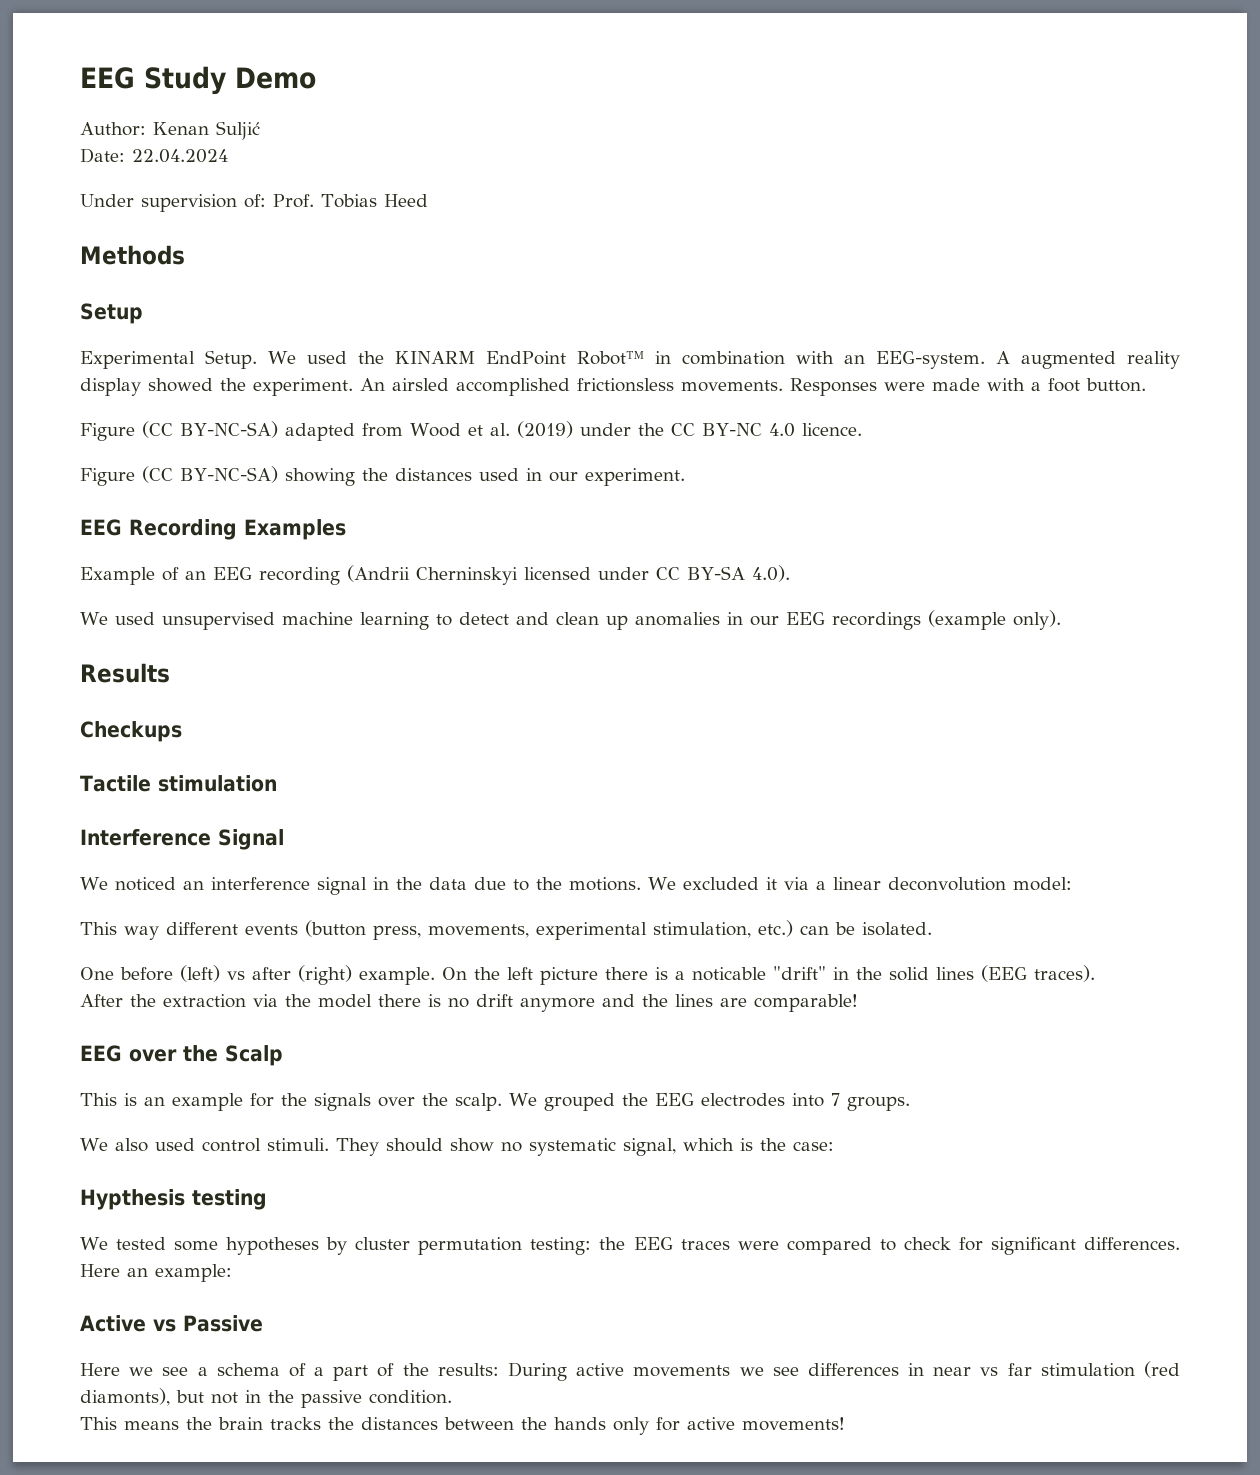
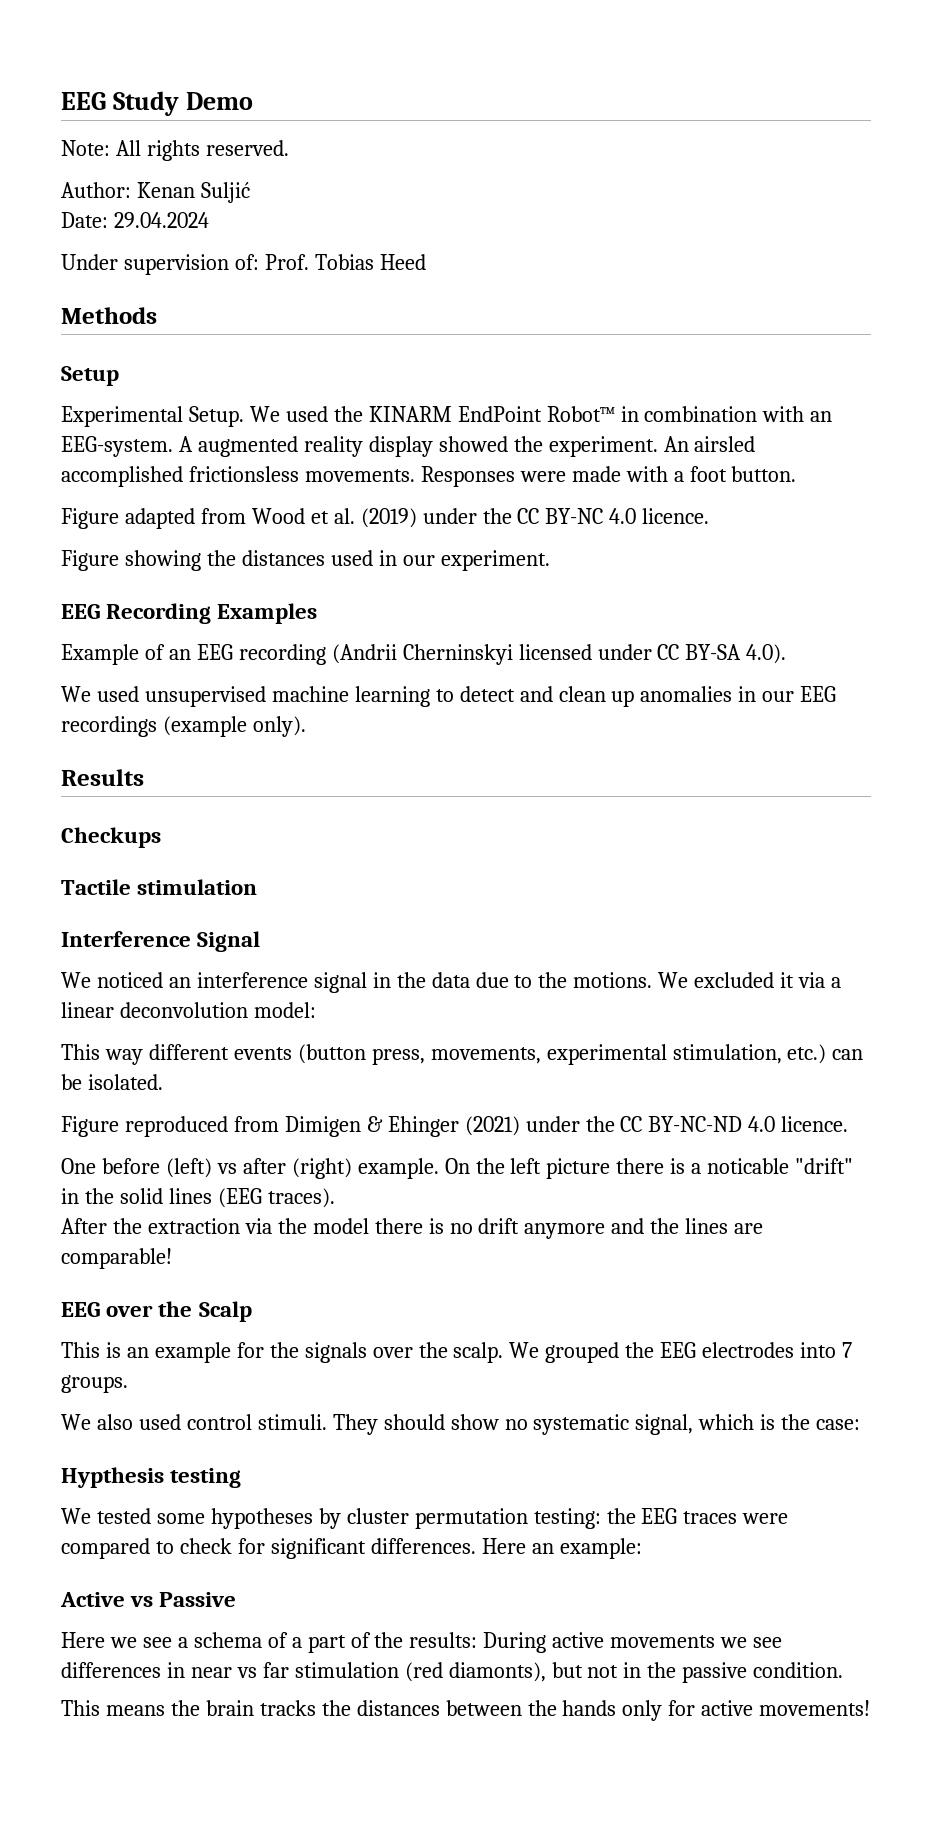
+ Note: All rights reserved.
- Date: 22.04.2024
+ Date: 29.04.2024
- Figure (CC BY-NC-SA) adapted from Wood et al. (2019) under the CC BY-NC 4.0 licence.
+ Figure adapted from Wood et al. (2019) under the CC BY-NC 4.0 licence.
- Figure (CC BY-NC-SA) showing the distances used in our experiment.
+ Figure showing the distances used in our experiment.
+ Figure reproduced from Dimigen & Ehinger (2021) under the CC BY-NC-ND 4.0 licence.

